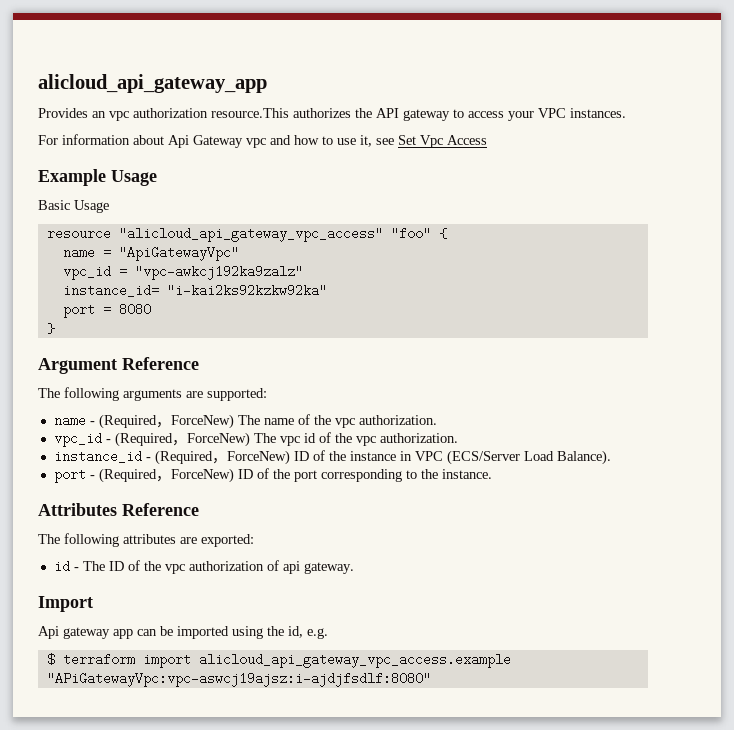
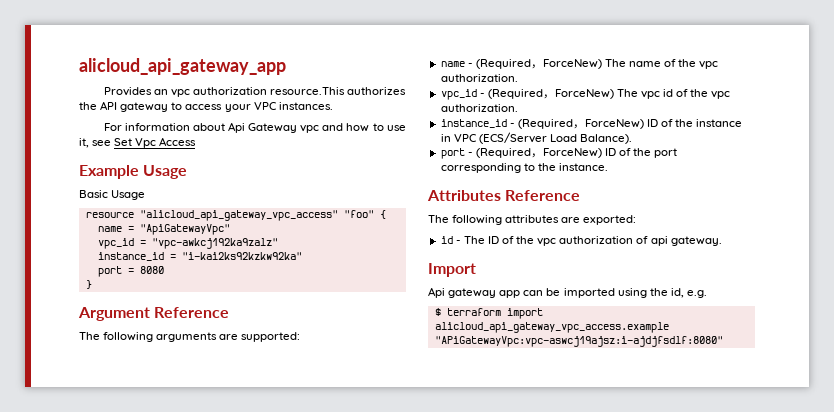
- instance_id= "i-kai2ks92kzkw92ka"
+ instance_id = "i-kai2ks92kzkw92ka"

